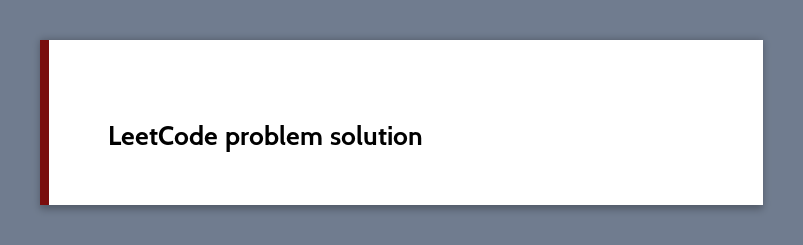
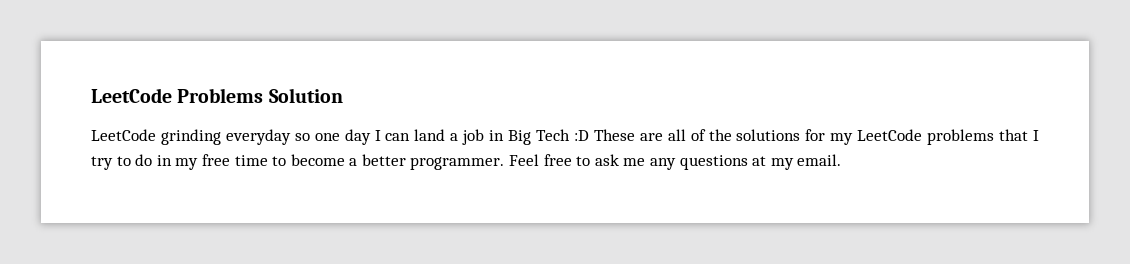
- LeetCode problem solution
+ LeetCode Problems Solution
+ LeetCode grinding everyday so one day I can land a job in Big Tech :D These are all of the solutions for my LeetCode problems that I try to do in my free time to become a better programmer. Feel free to ask me any questions at my email.

